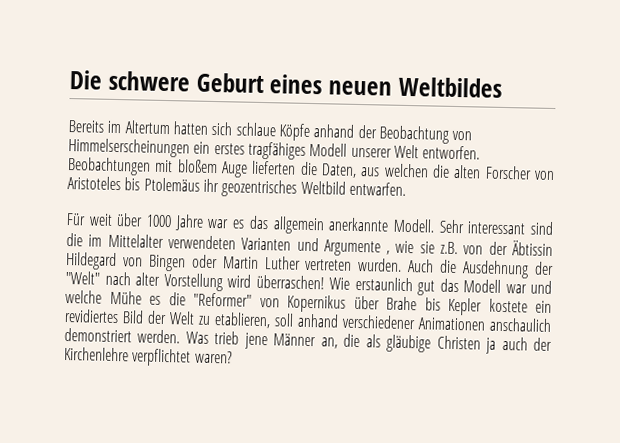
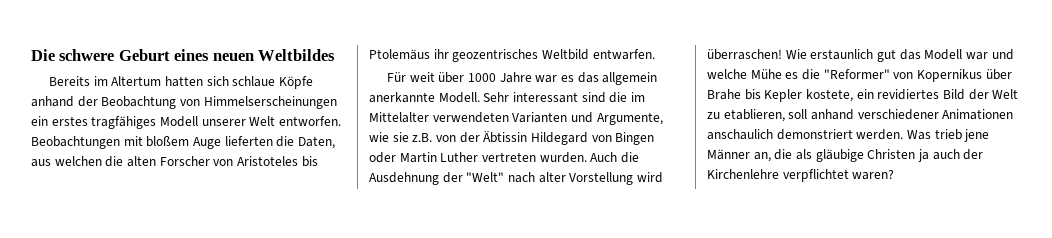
- Sehr interessant sind die im Mittelalter verwendeten Varianten und Argumente , wie sie z.B. von der Äbtissin Hildegard von Bingen oder Martin Luther vertreten wurden.
+ Sehr interessant sind die im Mittelalter verwendeten Varianten und Argumente, wie sie z.B. von der Äbtissin Hildegard von Bingen oder Martin Luther vertreten wurden.
- Wie erstaunlich gut das Modell war und welche Mühe es die "Reformer" von Kopernikus über Brahe bis Kepler kostete ein revidiertes Bild der Welt zu etablieren, soll anhand verschiedener Animationen anschaulich demonstriert werden.
+ Wie erstaunlich gut das Modell war und welche Mühe es die "Reformer" von Kopernikus über Brahe bis Kepler kostete, ein revidiertes Bild der Welt zu etablieren, soll anhand verschiedener Animationen anschaulich demonstriert werden.

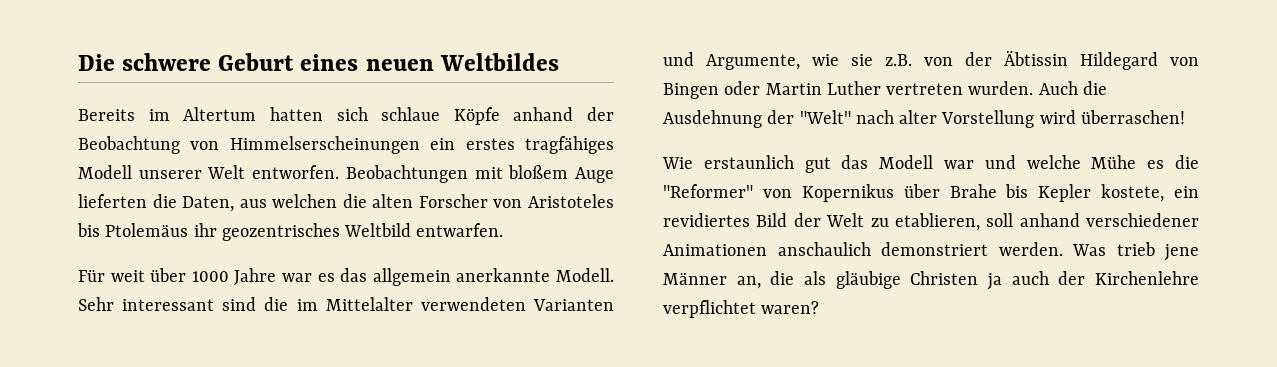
- Auch die Ausdehnung der "Welt" nach alter Vorstellung wird überraschen! Wie erstaunlich gut das Modell war und welche Mühe es die "Reformer" von Kopernikus über Brahe bis Kepler kostete, ein revidiertes Bild der Welt zu etablieren, soll anhand verschiedener Animationen anschaulich demonstriert werden.
+ Auch die Ausdehnung der "Welt" nach alter Vorstellung wird überraschen!
+ Wie erstaunlich gut das Modell war und welche Mühe es die "Reformer" von Kopernikus über Brahe bis Kepler kostete, ein revidiertes Bild der Welt zu etablieren, soll anhand verschiedener Animationen anschaulich demonstriert werden.

